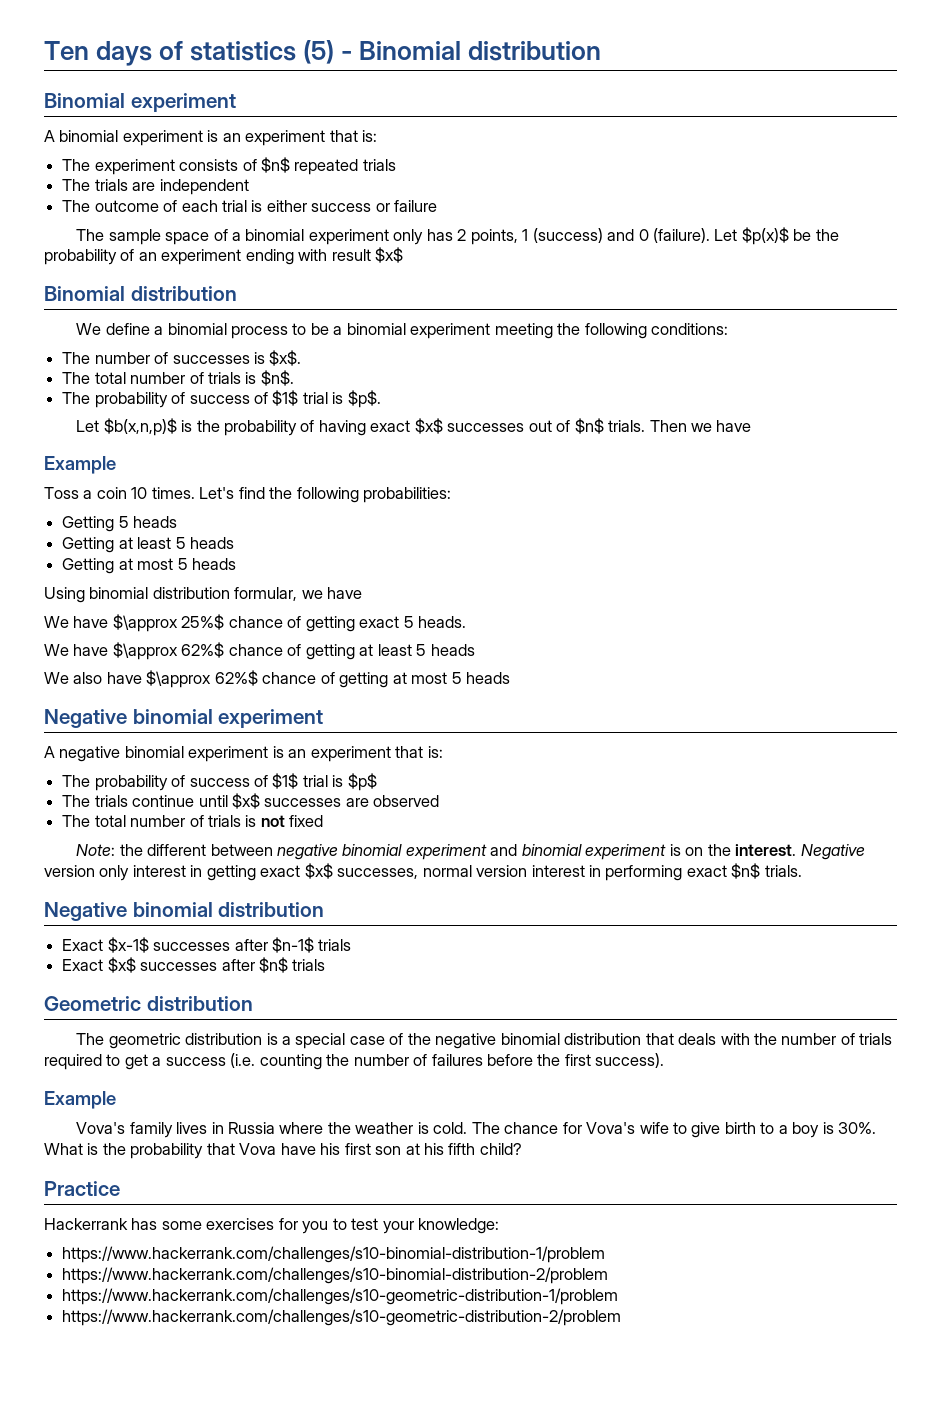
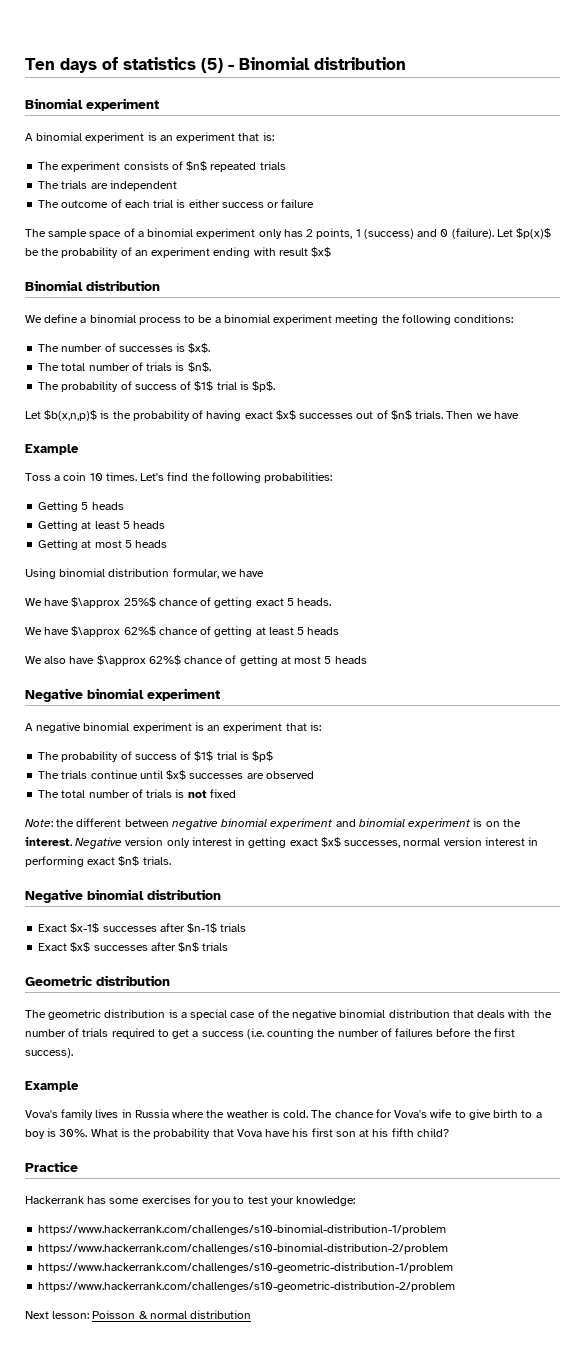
+ Next lesson: Poisson & normal distribution

